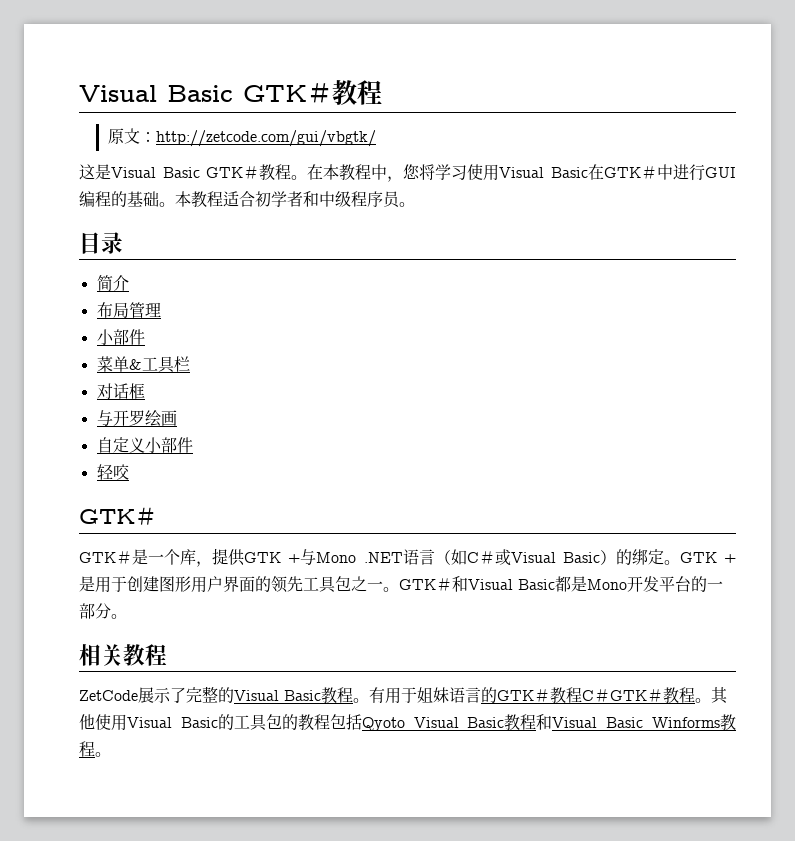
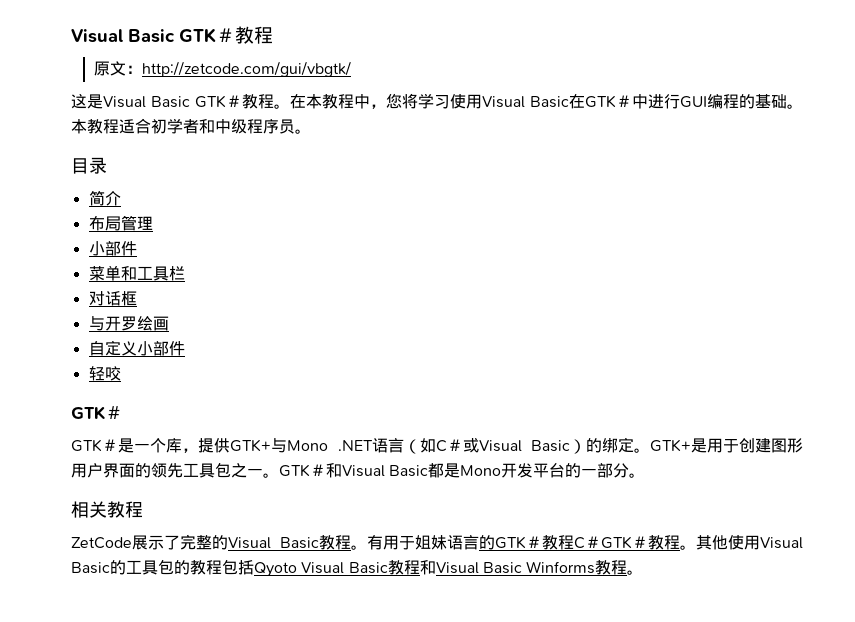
- 菜单&工具栏
+ 菜单和工具栏
- GTK＃是一个库，提供GTK +与Mono .NET语言（如C＃或Visual Basic）的绑定。
+ GTK＃是一个库，提供GTK+与Mono .NET语言（如C＃或Visual Basic）的绑定。
- GTK +是用于创建图形用户界面的领先工具包之一。
+ GTK+是用于创建图形用户界面的领先工具包之一。

